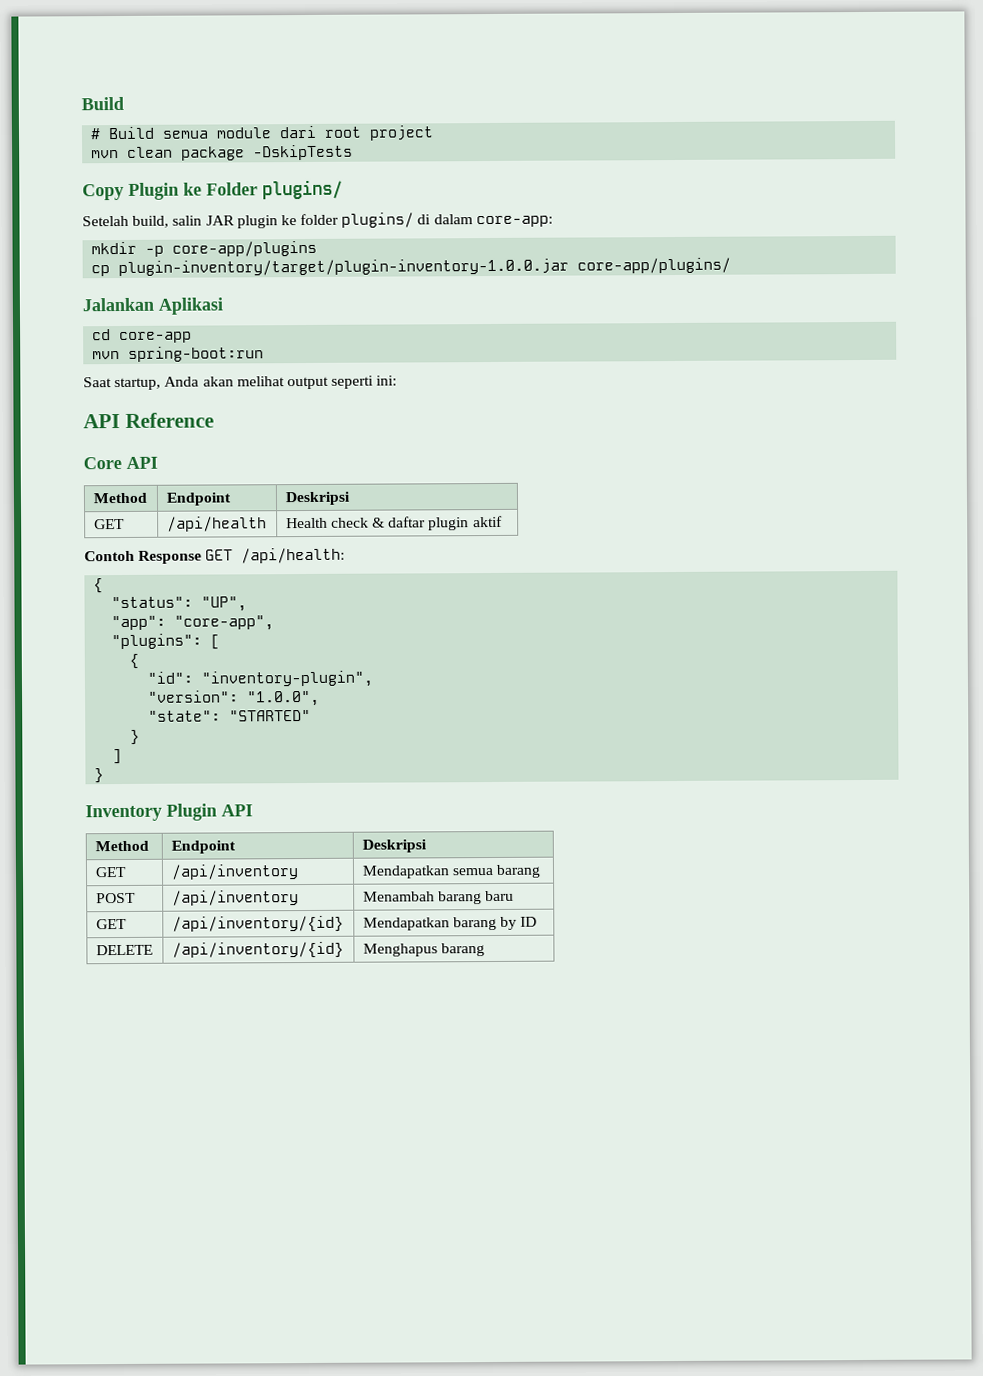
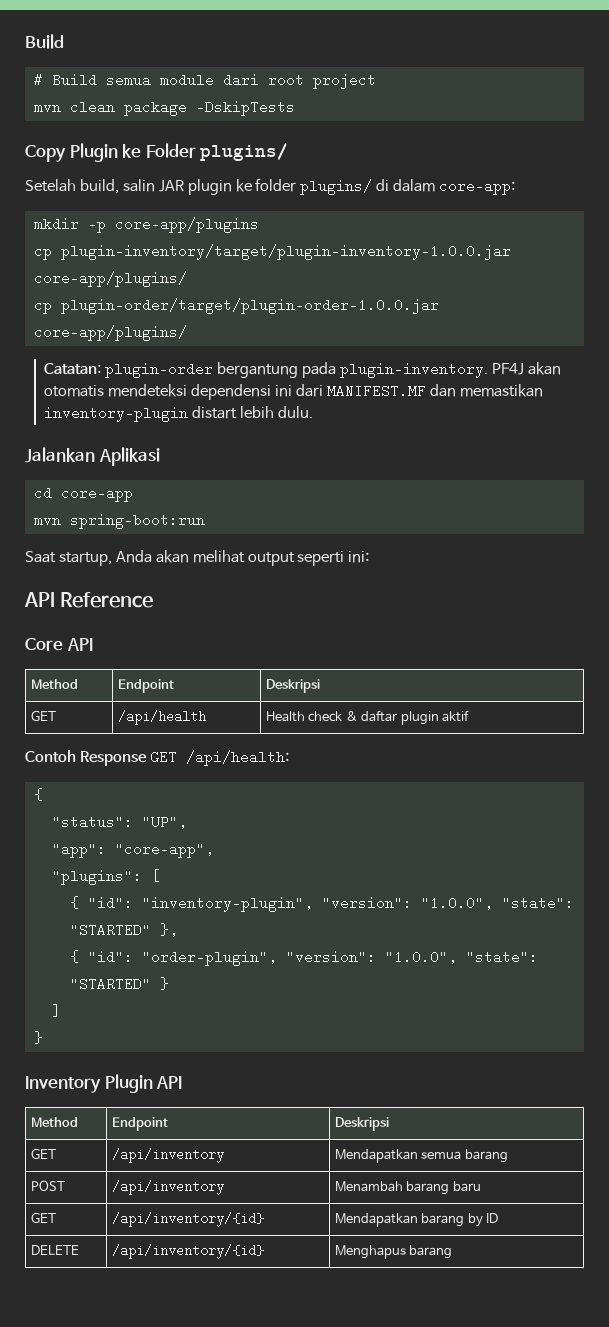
+ cp plugin-order/target/plugin-order-1.0.0.jar core-app/plugins/
+ Catatan: plugin-order bergantung pada plugin-inventory. PF4J akan otomatis mendeteksi dependensi ini dari MANIFEST.MF dan memastikan inventory-plugin distart lebih dulu.
  "plugins": [
- {
- "id": "inventory-plugin",
- "version": "1.0.0",
- "state": "STARTED"
- }
+ { "id": "inventory-plugin", "version": "1.0.0", "state": "STARTED" },
+ { "id": "order-plugin", "version": "1.0.0", "state": "STARTED" }

